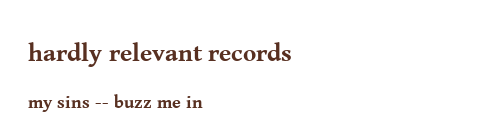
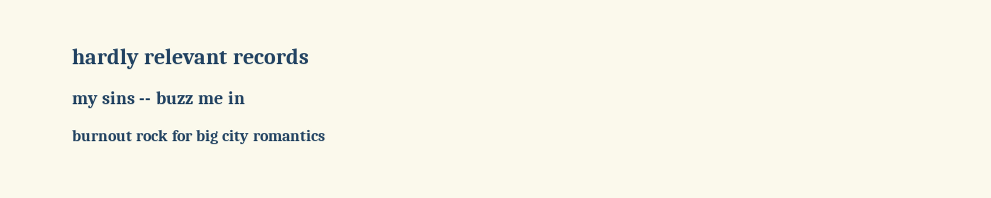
+ burnout rock for big city romantics

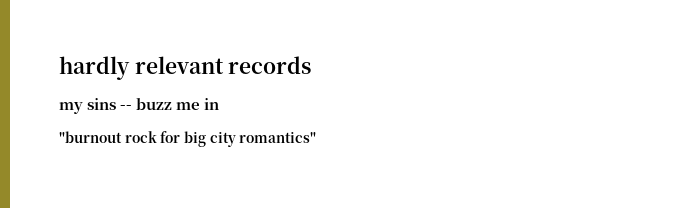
- burnout rock for big city romantics
+ "burnout rock for big city romantics"

